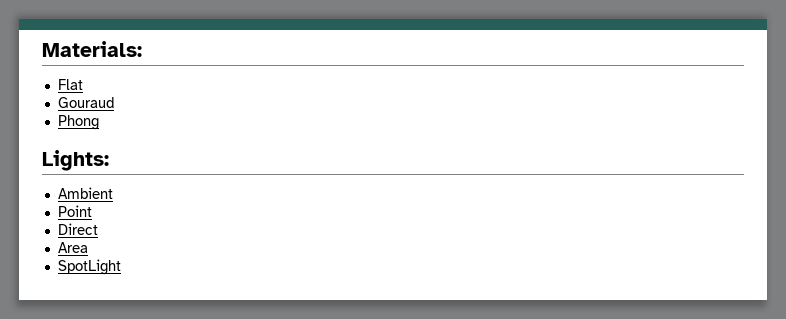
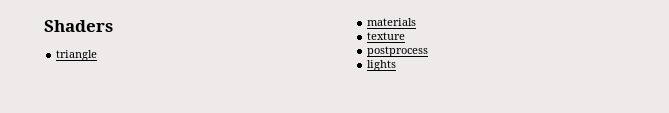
- Materials:
- Flat
- Gouraud
- Phong
- Lights:
- Ambient
- Point
- Direct
- Area
- SpotLight
+ Shaders
+ triangle
+ materials
+ texture
+ postprocess
+ lights

